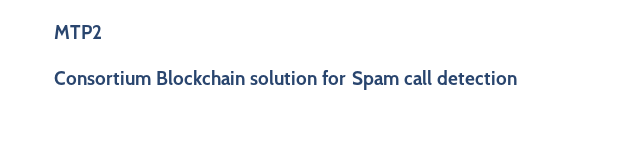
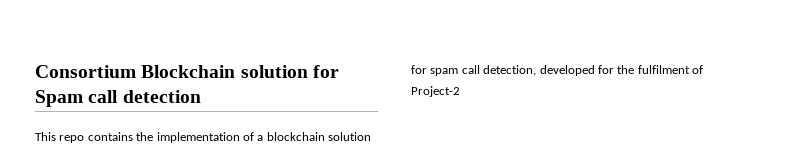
- MTP2
+ This repo contains the implementation of a blockchain solution for spam call detection, developed for the fulfilment of Project-2

